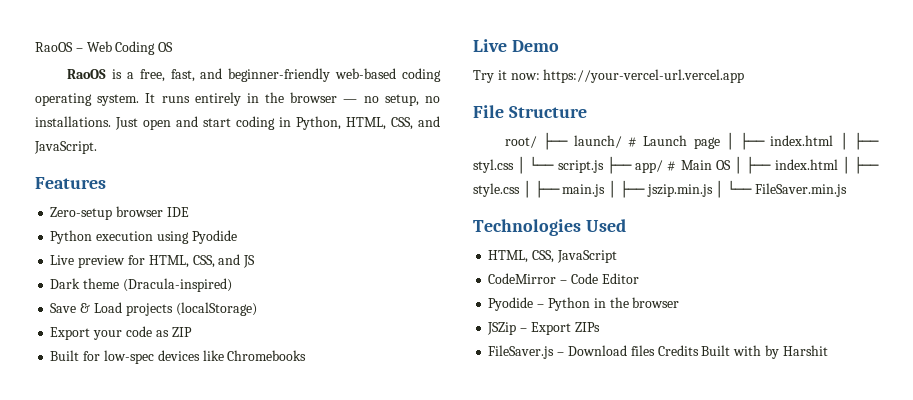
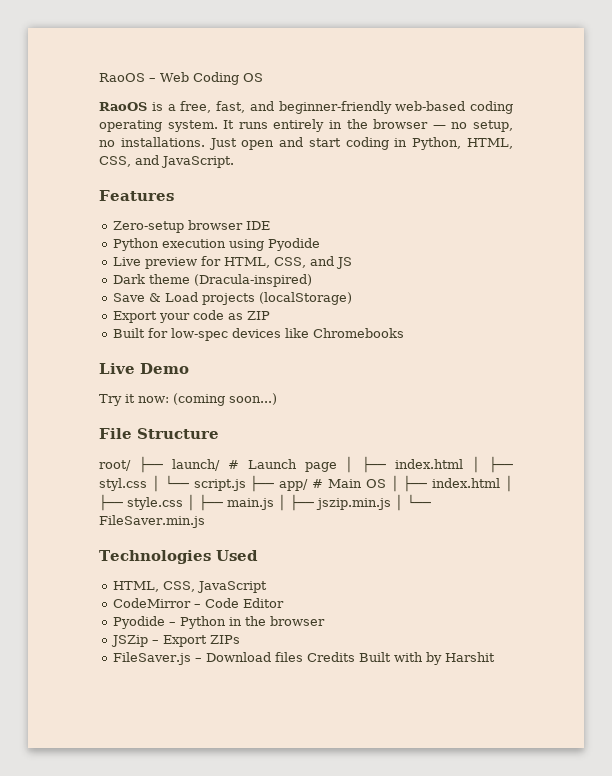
- Try it now: https://your-vercel-url.vercel.app
+ Try it now: (coming soon...)

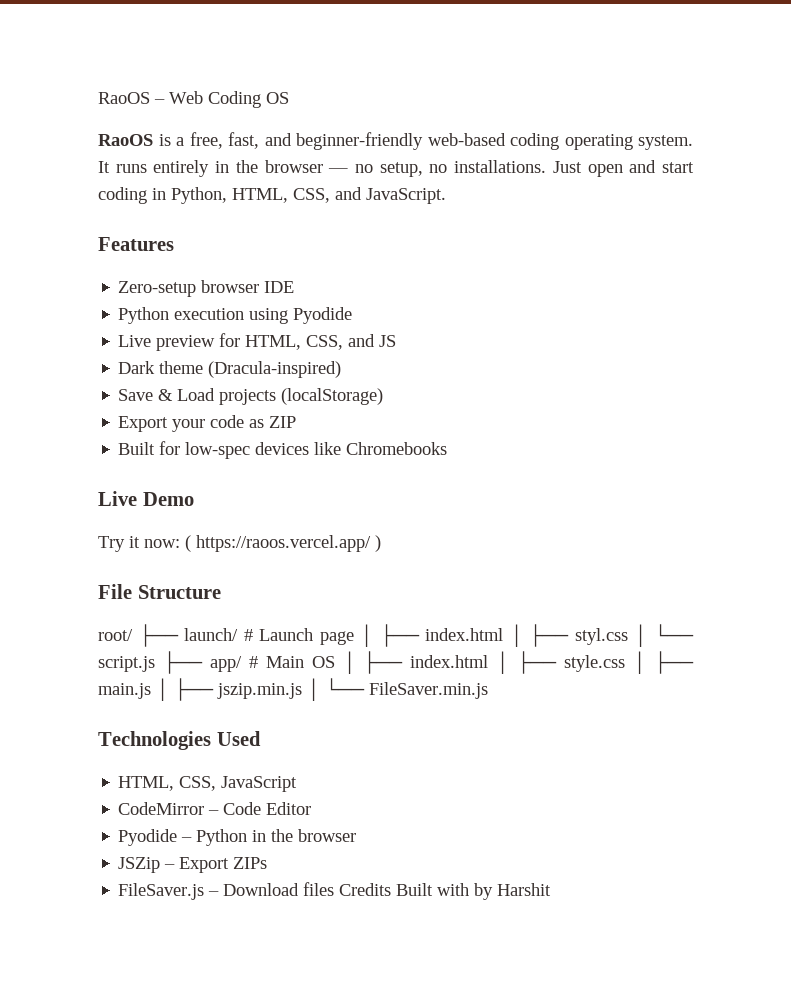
- Try it now: (coming soon...)
+ Try it now: ( https://raoos.vercel.app/ )

